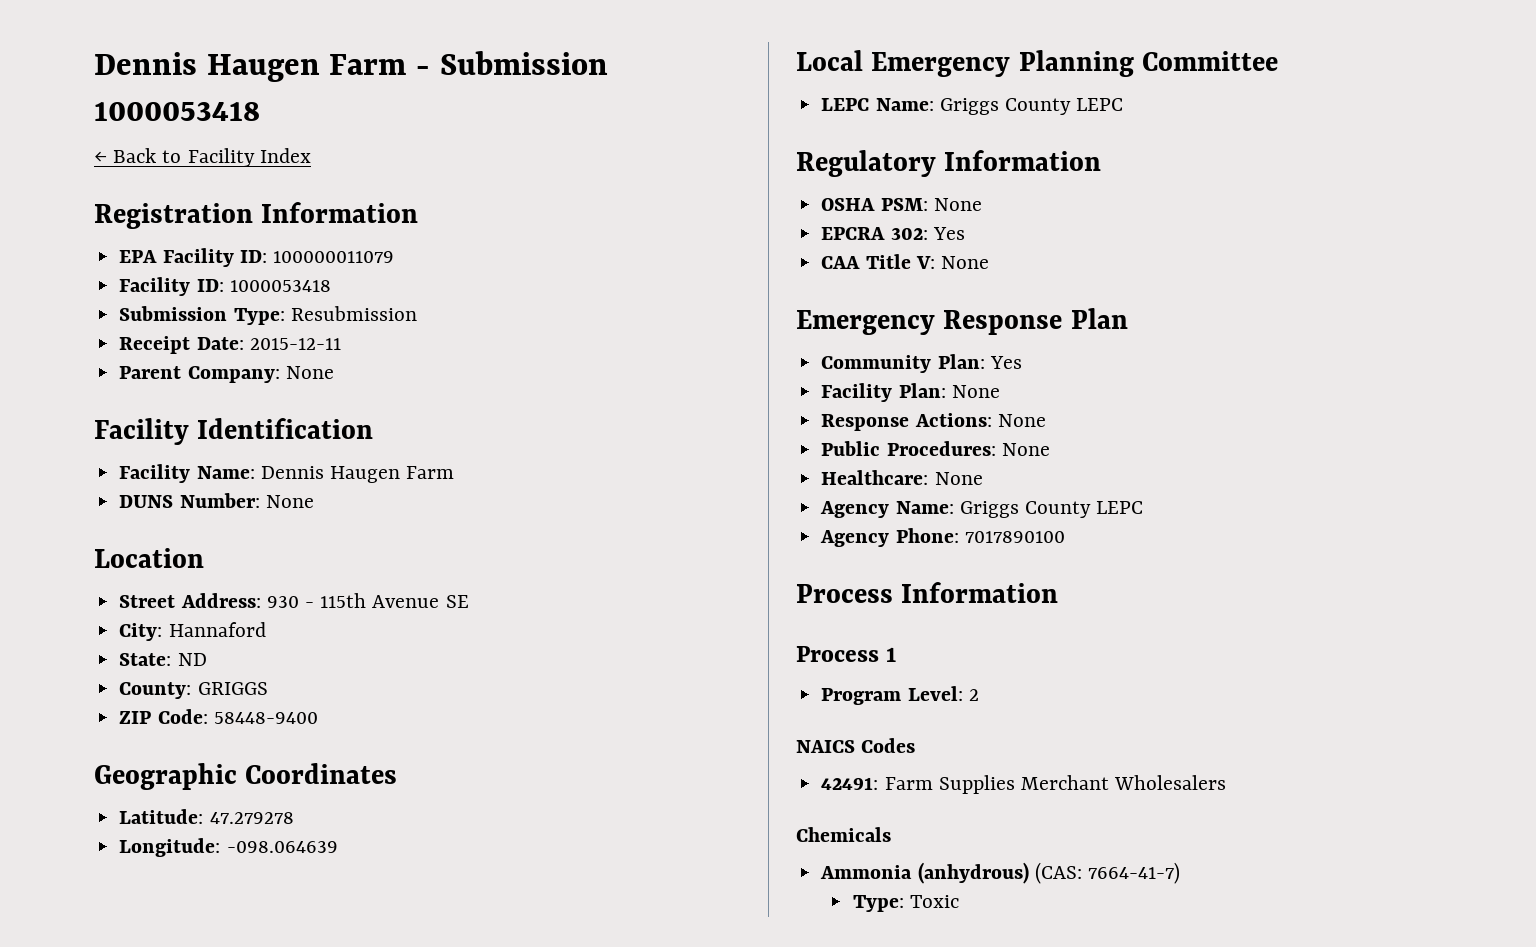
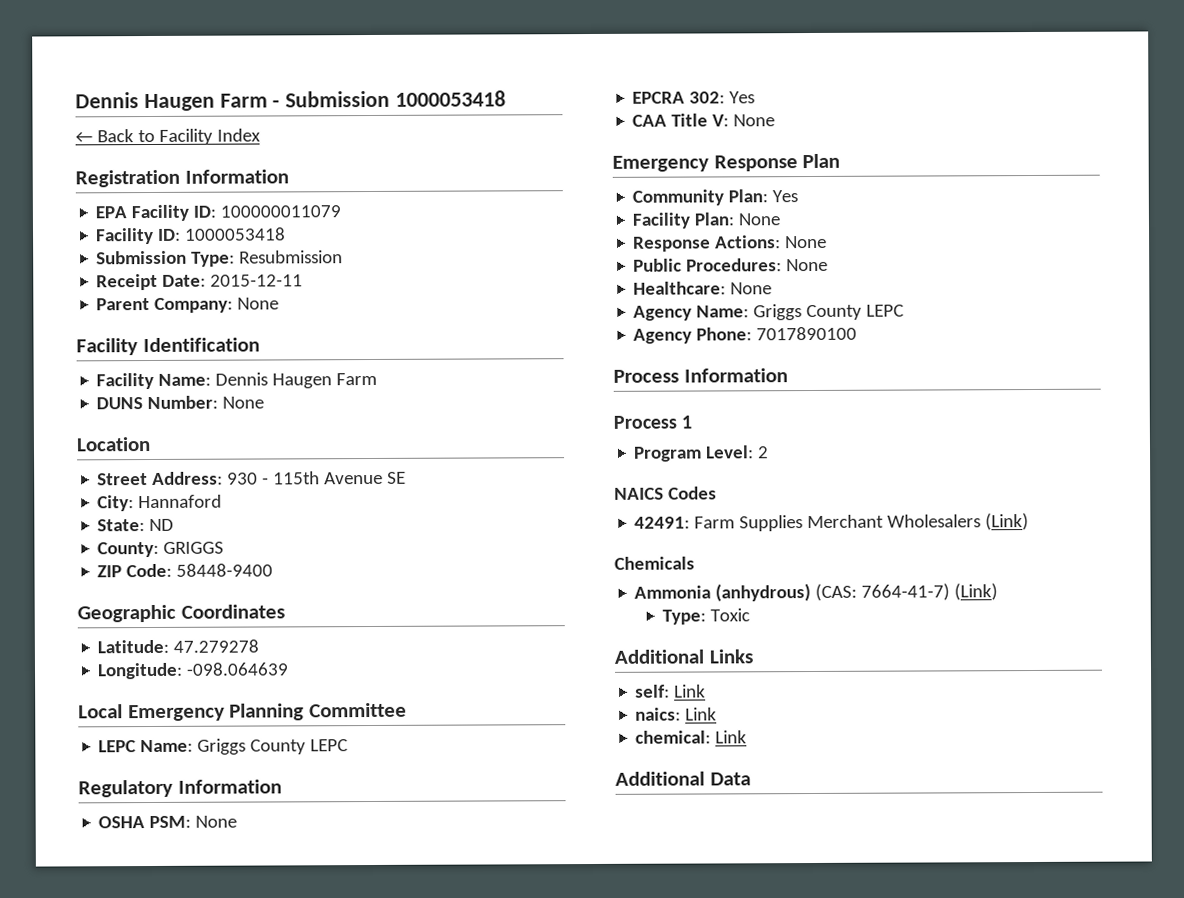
- 42491: Farm Supplies Merchant Wholesalers
+ 42491: Farm Supplies Merchant Wholesalers (Link)
- Ammonia (anhydrous) (CAS: 7664-41-7)
+ Ammonia (anhydrous) (CAS: 7664-41-7) (Link)
+ Additional Links
+ self: Link
+ naics: Link
+ chemical: Link
+ Additional Data

